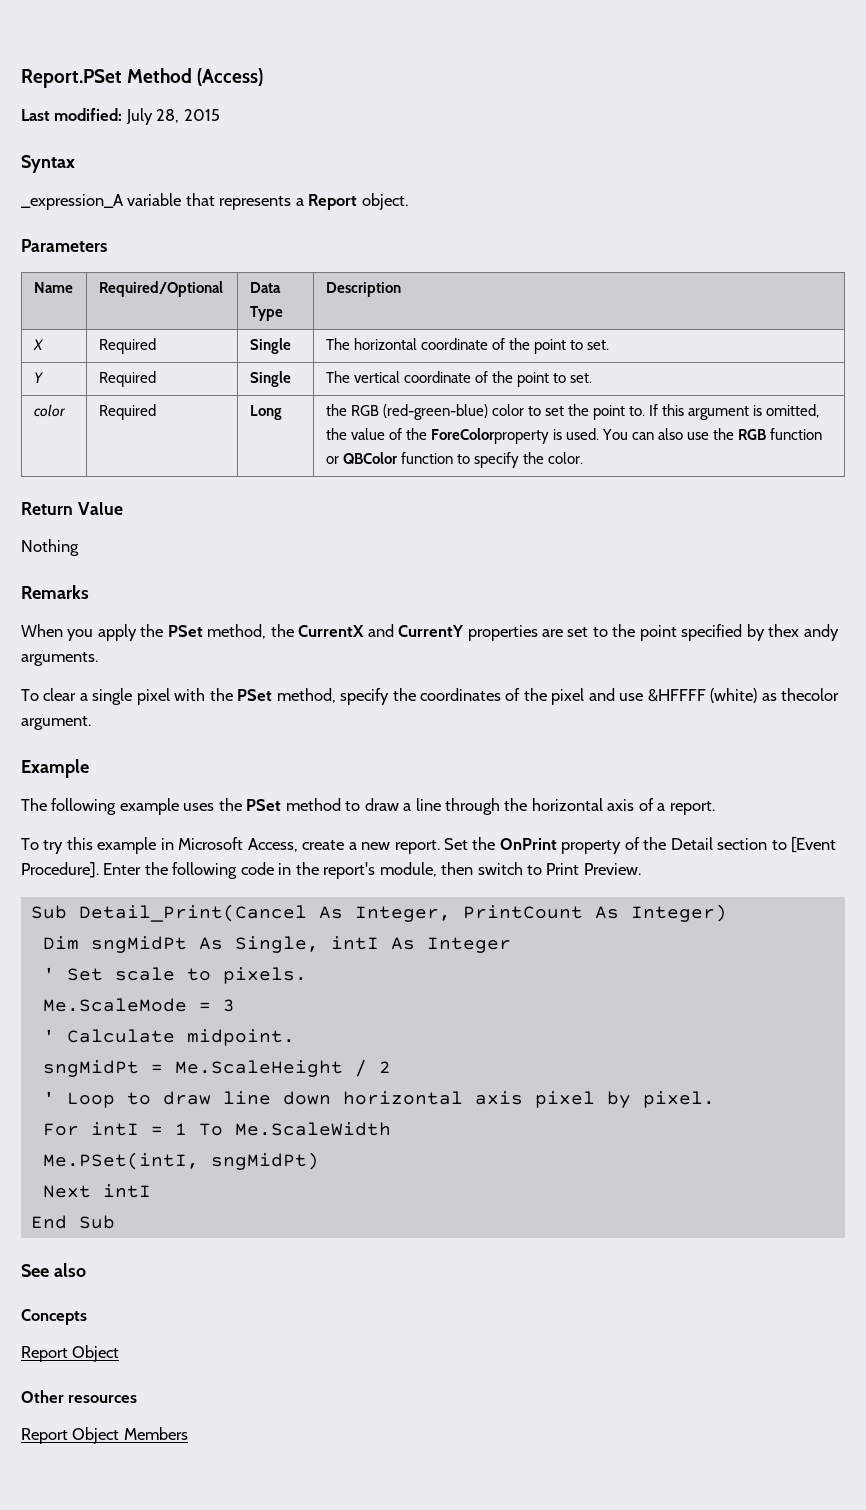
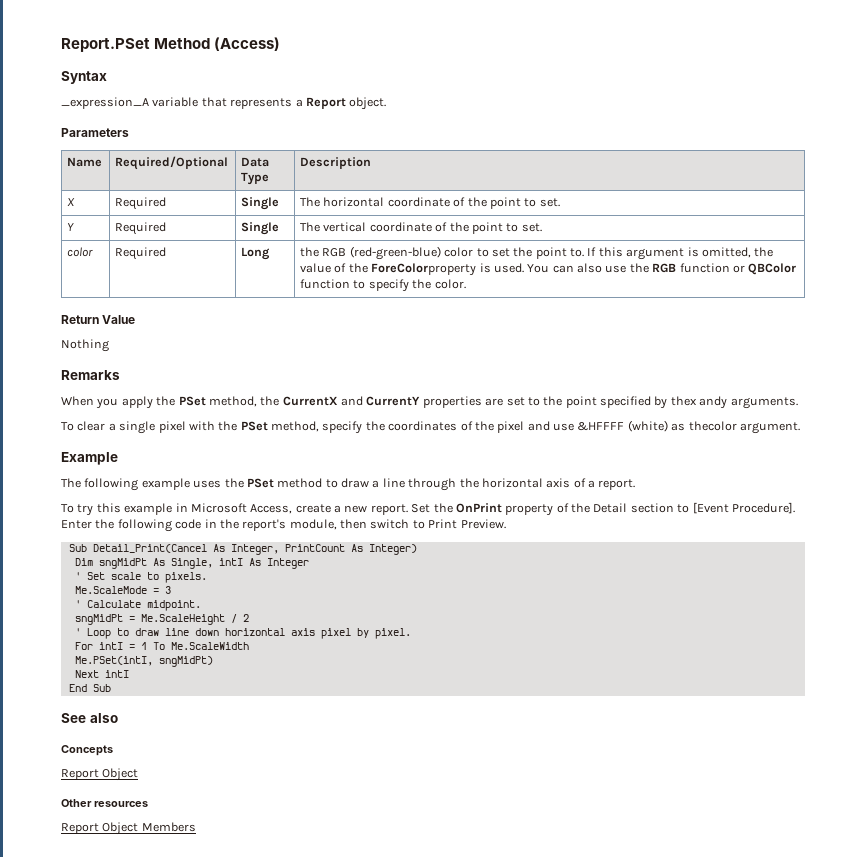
- Last modified: July 28, 2015

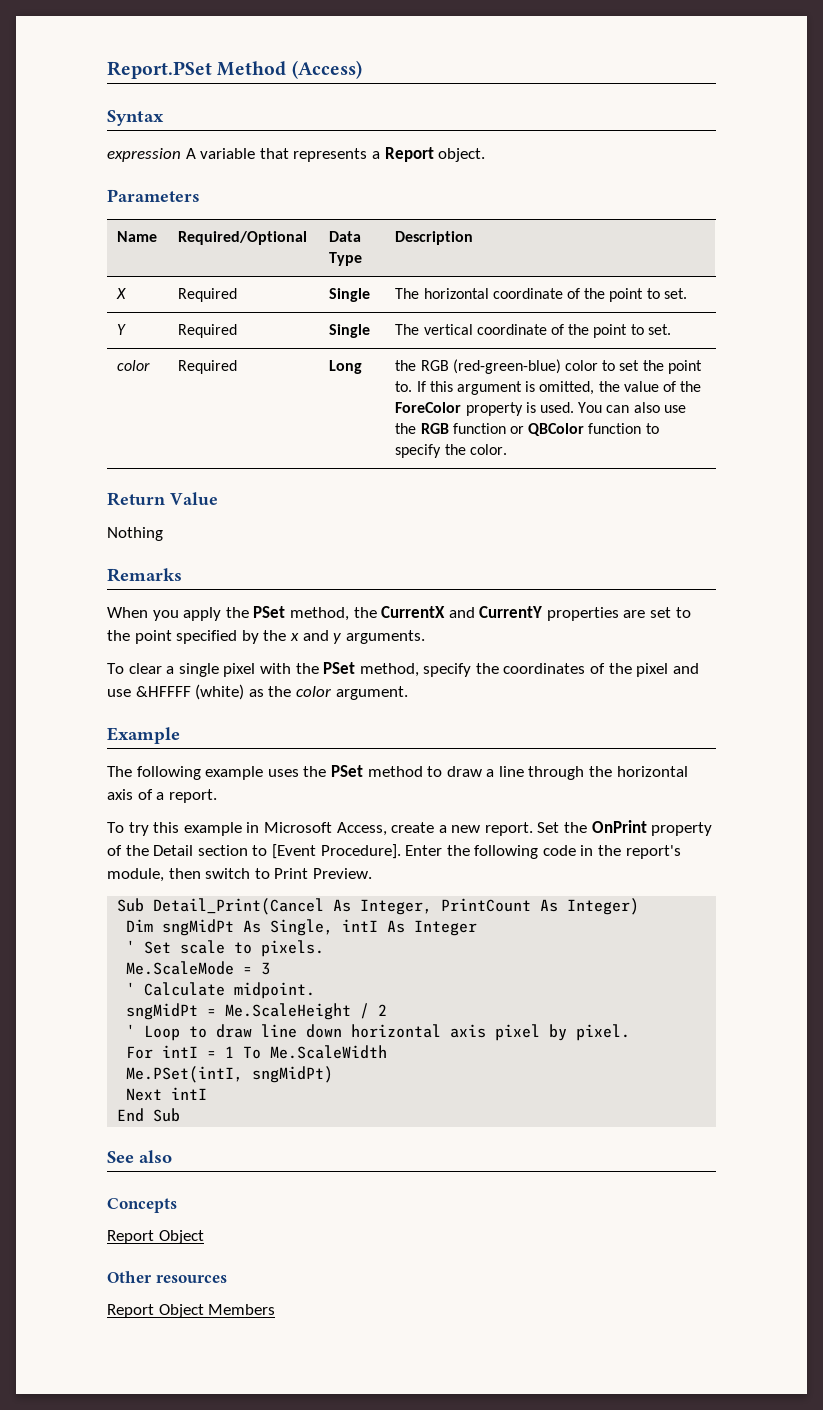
- _expression_A variable that represents a Report object.
+ expression A variable that represents a Report object.
- color | Required | Long | the RGB (red-green-blue) color to set the point to. If this argument is omitted, the value of the ForeColorproperty is used. You can also use the RGB function or QBColor function to specify the color.
+ color | Required | Long | the RGB (red-green-blue) color to set the point to. If this argument is omitted, the value of the ForeColor property is used. You can also use the RGB function or QBColor function to specify the color.
- When you apply the PSet method, the CurrentX and CurrentY properties are set to the point specified by thex andy arguments.
+ When you apply the PSet method, the CurrentX and CurrentY properties are set to the point specified by the x and y arguments.
- To clear a single pixel with the PSet method, specify the coordinates of the pixel and use &HFFFF (white) as thecolor argument.
+ To clear a single pixel with the PSet method, specify the coordinates of the pixel and use &HFFFF (white) as the color argument.

